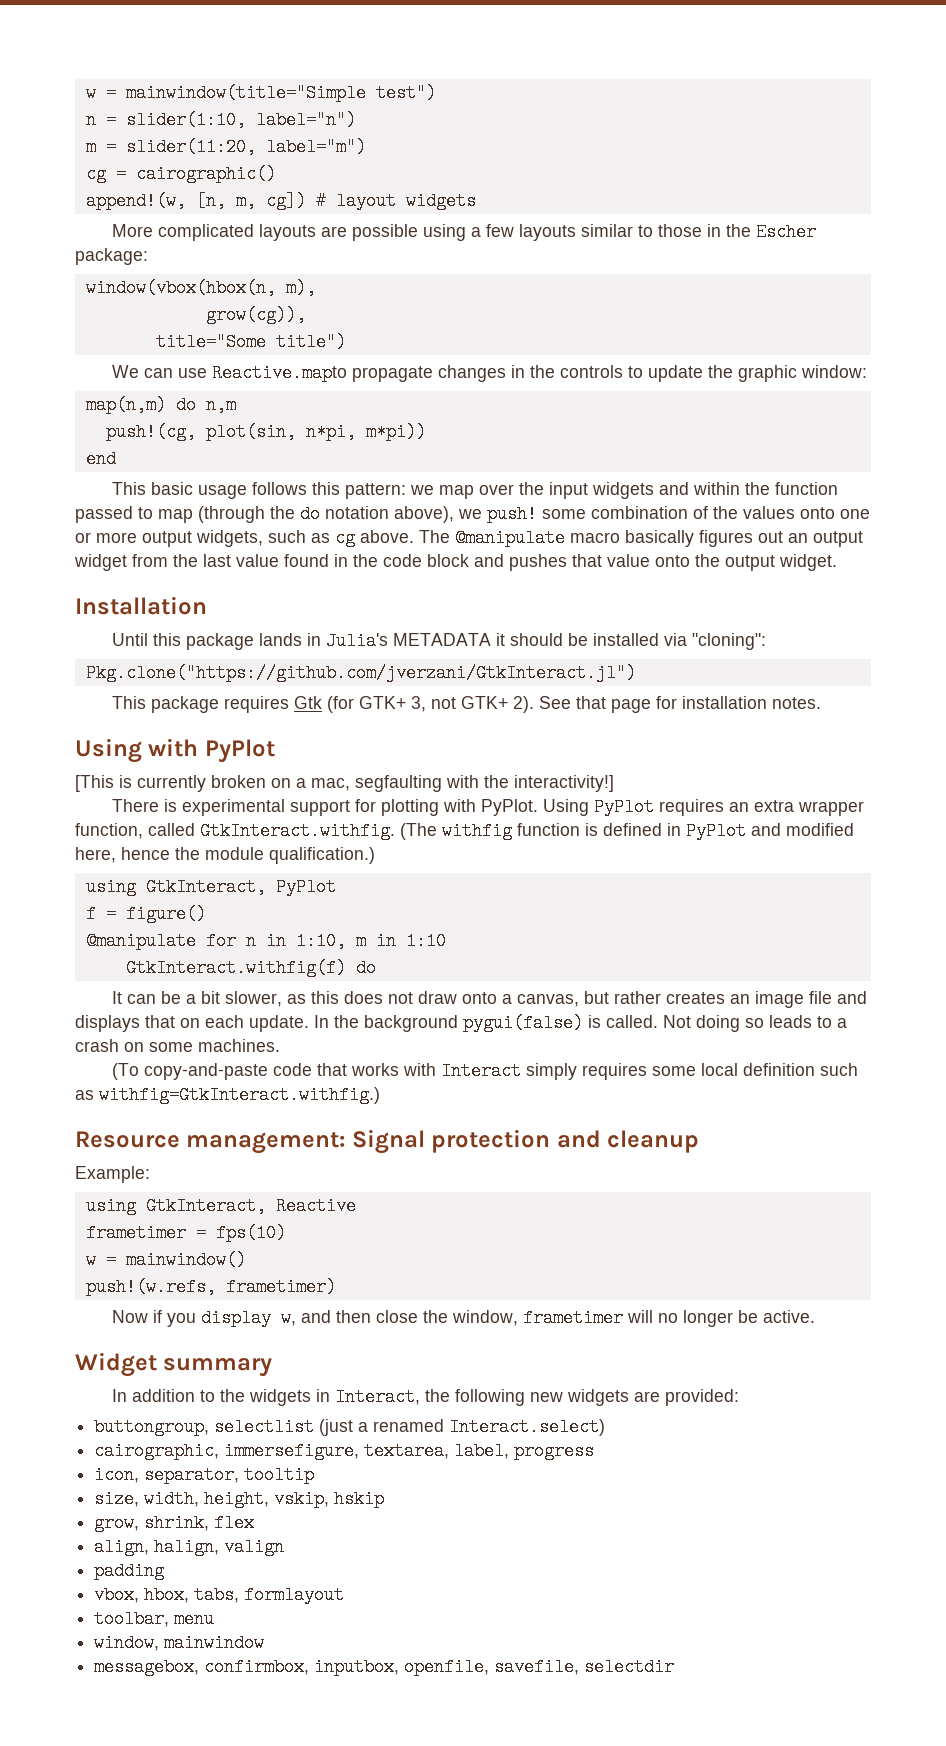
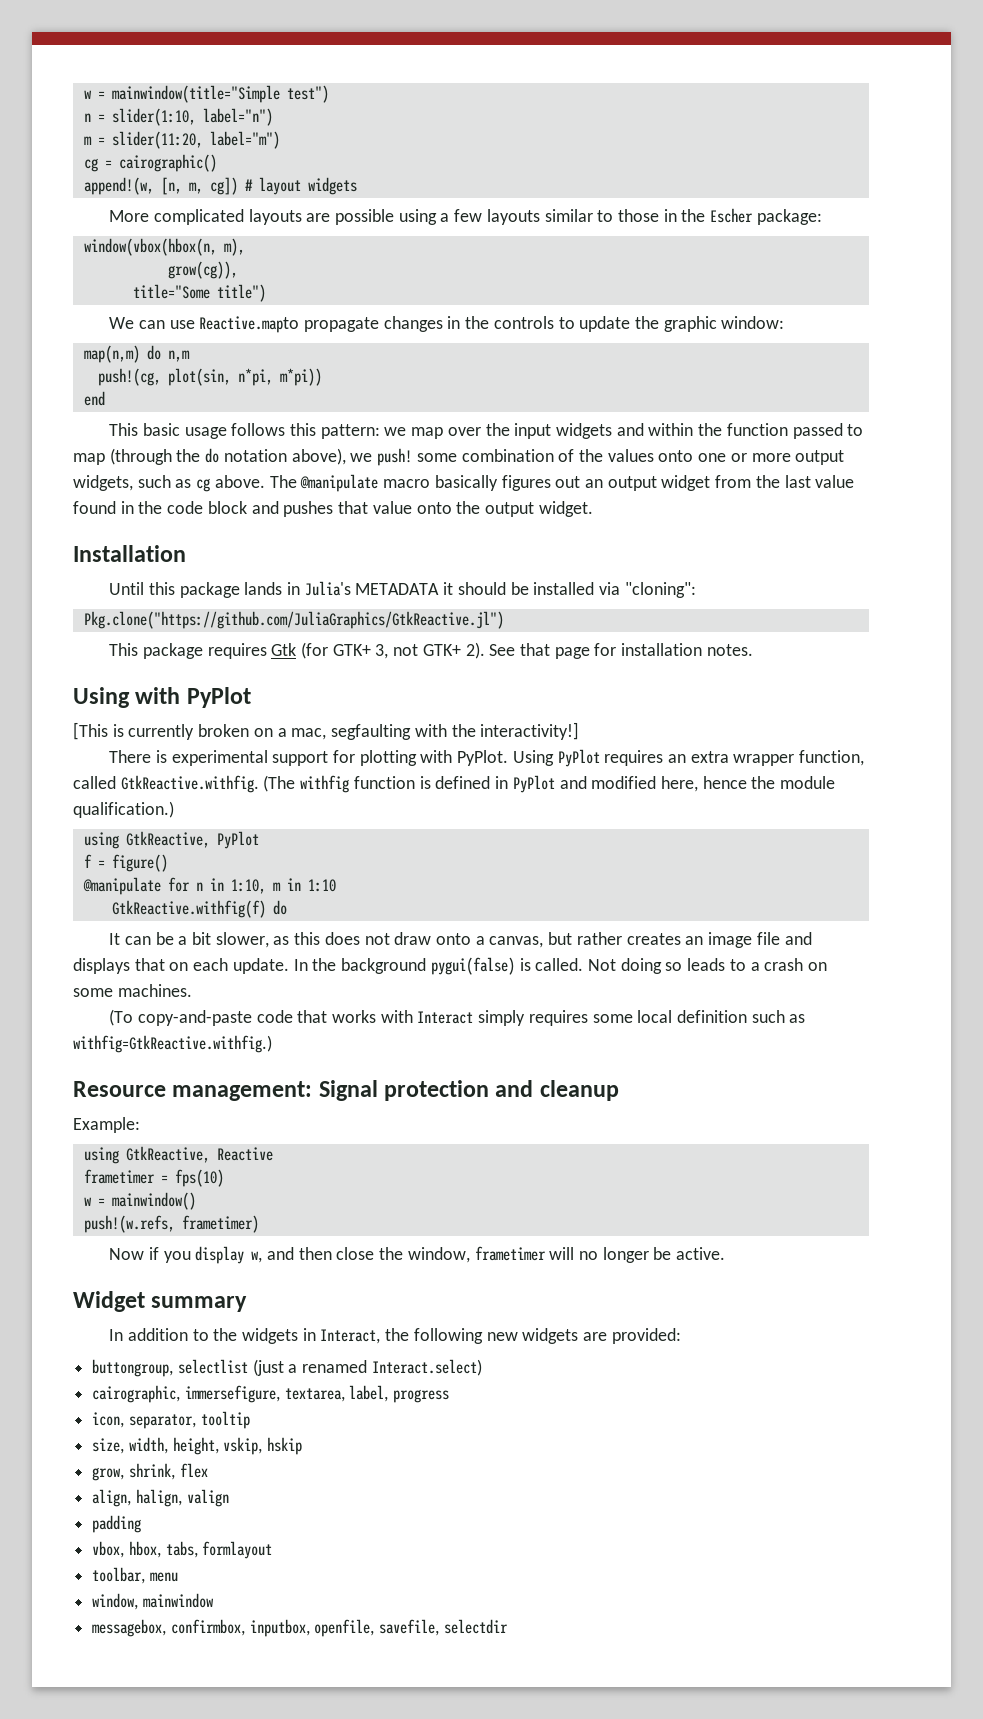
- Pkg.clone("https://github.com/jverzani/GtkInteract.jl")
+ Pkg.clone("https://github.com/JuliaGraphics/GtkReactive.jl")
- Using PyPlot requires an extra wrapper function, called GtkInteract.withfig. (The withfig function is defined in PyPlot and modified here, hence the module qualification.)
+ Using PyPlot requires an extra wrapper function, called GtkReactive.withfig. (The withfig function is defined in PyPlot and modified here, hence the module qualification.)
- using GtkInteract, PyPlot
+ using GtkReactive, PyPlot
- GtkInteract.withfig(f) do
+ GtkReactive.withfig(f) do
- (To copy-and-paste code that works with Interact simply requires some local definition such as withfig=GtkInteract.withfig.)
+ (To copy-and-paste code that works with Interact simply requires some local definition such as withfig=GtkReactive.withfig.)
- using GtkInteract, Reactive
+ using GtkReactive, Reactive

